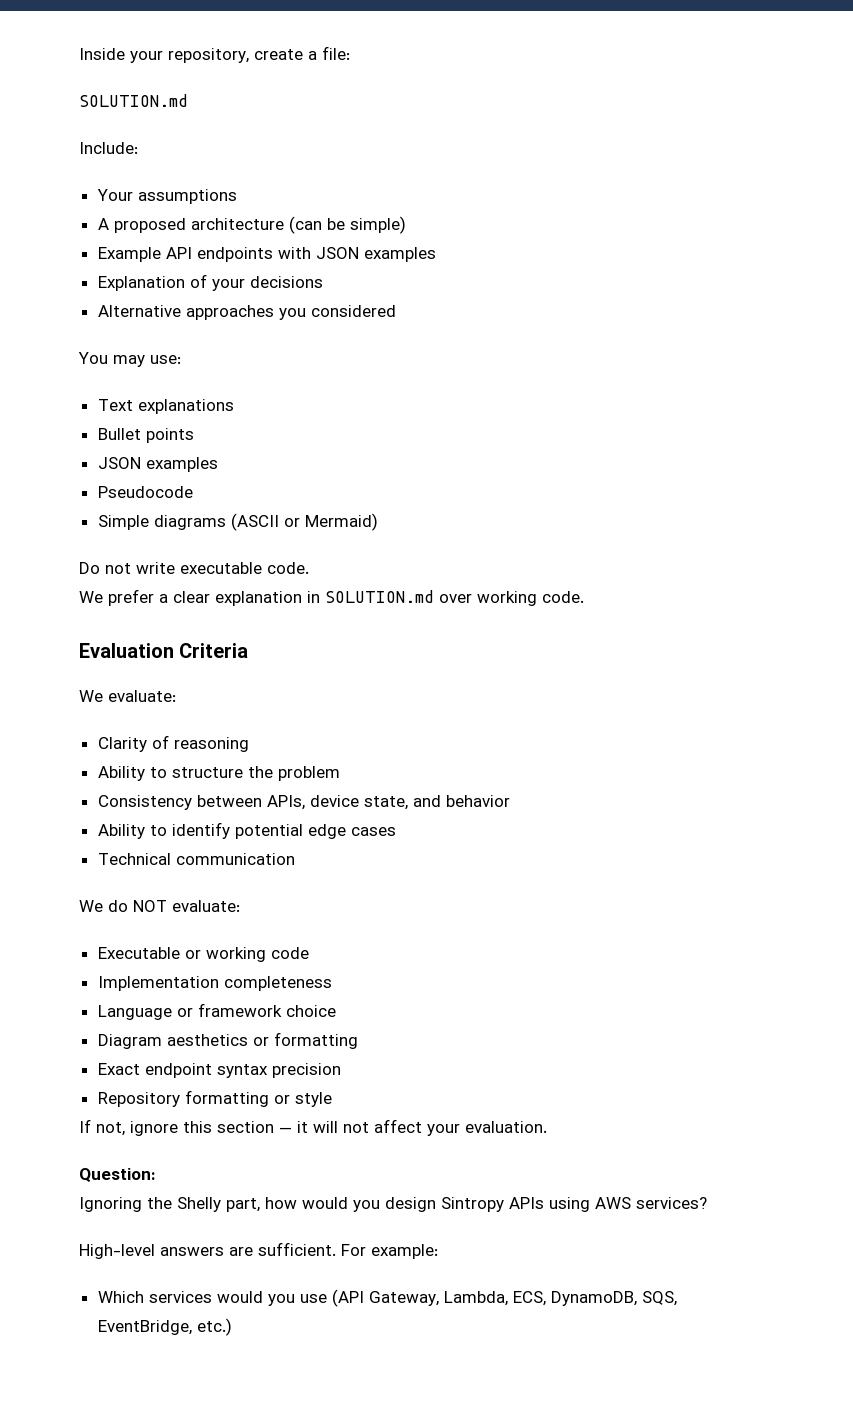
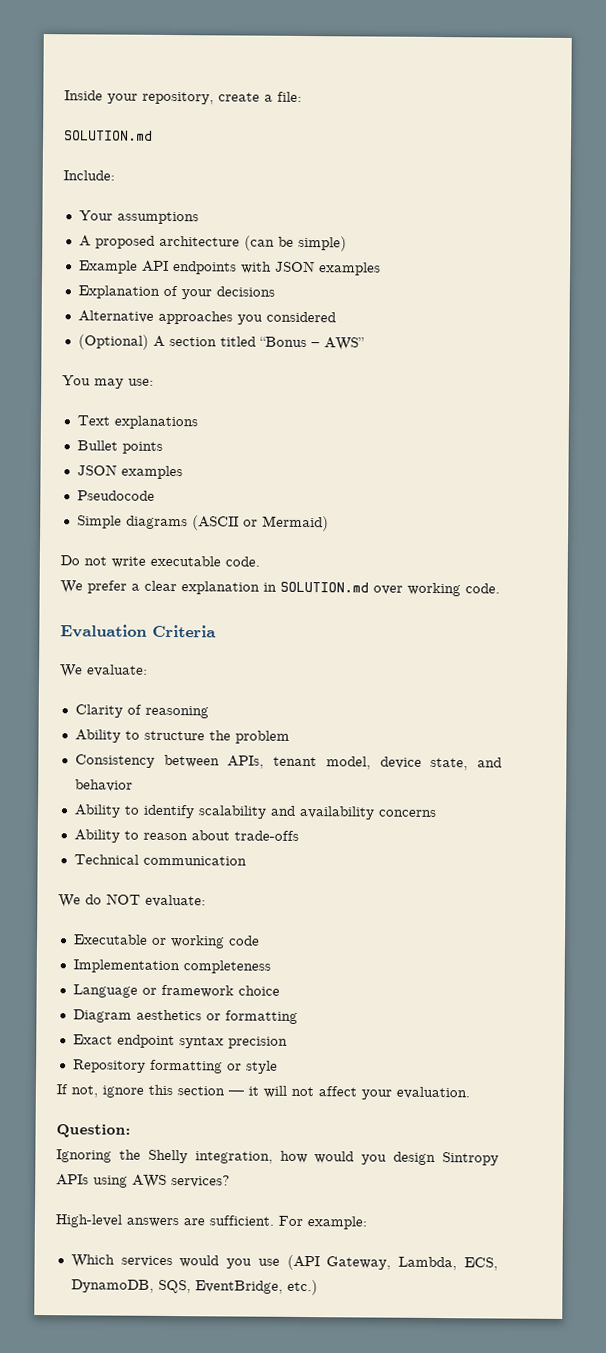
+ (Optional) A section titled “Bonus – AWS”
- Consistency between APIs, device state, and behavior
+ Consistency between APIs, tenant model, device state, and behavior
- Ability to identify potential edge cases
+ Ability to identify scalability and availability concerns
+ Ability to reason about trade-offs
- Ignoring the Shelly part, how would you design Sintropy APIs using AWS services?
+ Ignoring the Shelly integration, how would you design Sintropy APIs using AWS services?

